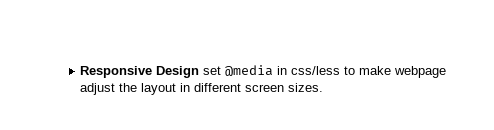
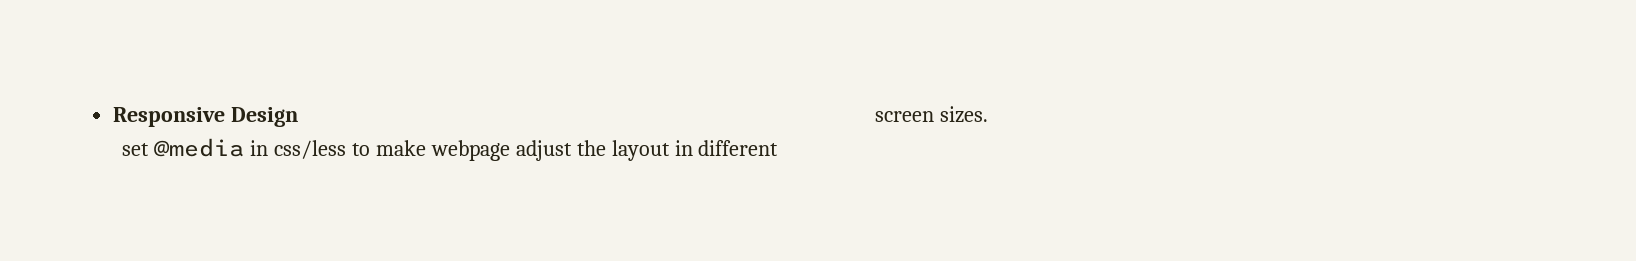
- Responsive Design set @media in css/less to make webpage adjust the layout in different screen sizes.
+ Responsive Design
+ set @media in css/less to make webpage adjust the layout in different screen sizes.

